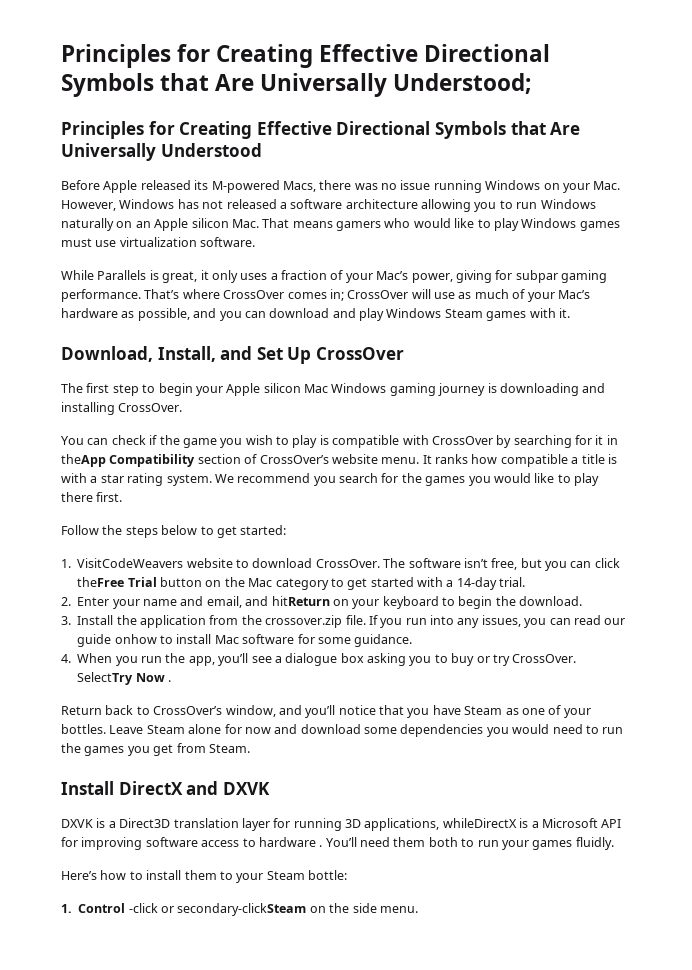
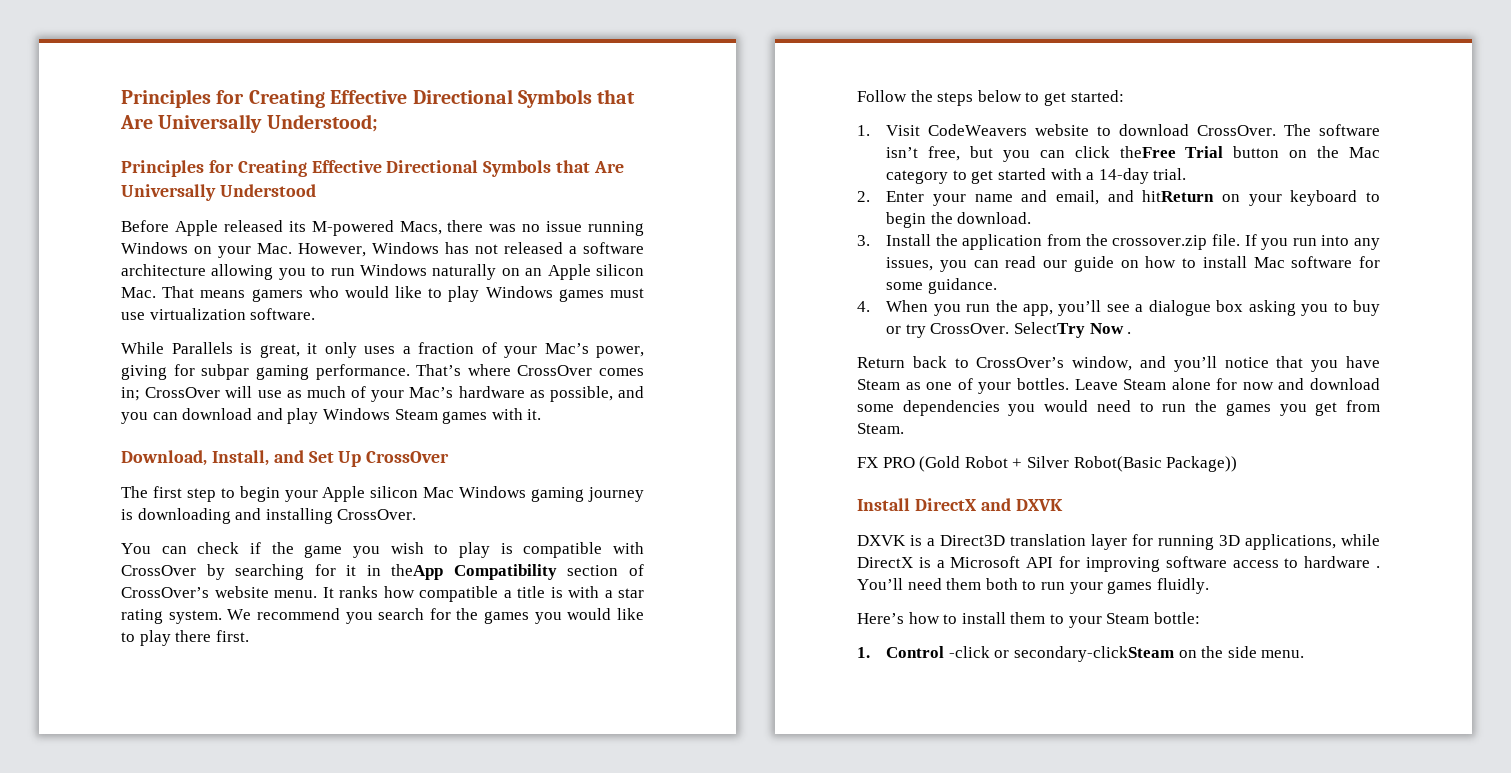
- 1. VisitCodeWeavers website to download CrossOver.
+ 1. Visit CodeWeavers website to download CrossOver.
- If you run into any issues, you can read our guide onhow to install Mac software for some guidance.
+ If you run into any issues, you can read our guide on how to install Mac software for some guidance.
+ FX PRO (Gold Robot + Silver Robot(Basic Package))
- DXVK is a Direct3D translation layer for running 3D applications, whileDirectX is a Microsoft API for improving software access to hardware .
+ DXVK is a Direct3D translation layer for running 3D applications, while DirectX is a Microsoft API for improving software access to hardware .

